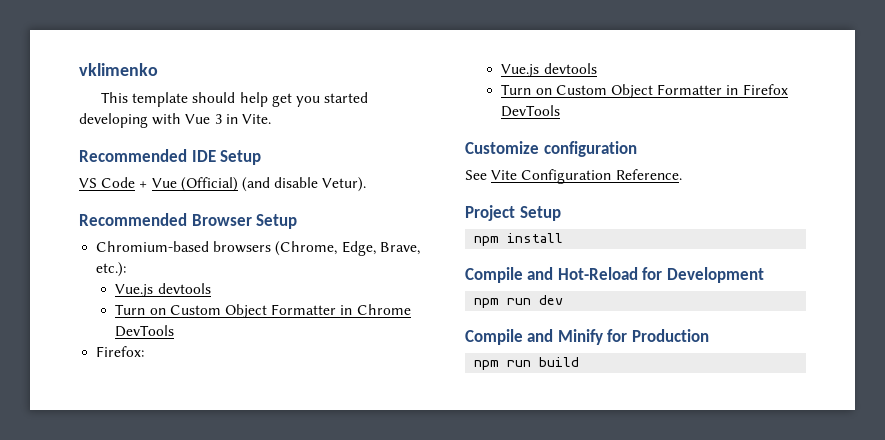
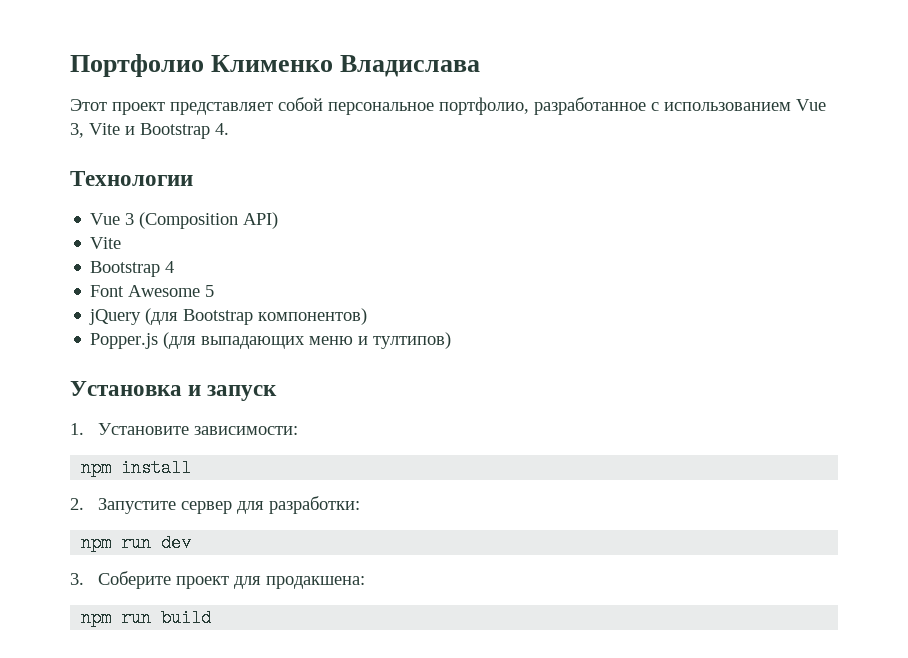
- vklimenko
- This template should help get you started developing with Vue 3 in Vite.
- Recommended IDE Setup
- VS Code + Vue (Official) (and disable Vetur).
- Recommended Browser Setup
- Chromium-based browsers (Chrome, Edge, Brave, etc.):
- Vue.js devtools
- Turn on Custom Object Formatter in Chrome DevTools
- Firefox:
- Vue.js devtools
- Turn on Custom Object Formatter in Firefox DevTools
- Customize configuration
- See Vite Configuration Reference.
- Project Setup
+ Портфолио Клименко Владислава
+ Этот проект представляет собой персональное портфолио, разработанное с использованием Vue 3, Vite и Bootstrap 4.
+ Технологии
+ Vue 3 (Composition API)
+ Vite
+ Bootstrap 4
+ Font Awesome 5
+ jQuery (для Bootstrap компонентов)
+ Popper.js (для выпадающих меню и тултипов)
+ Установка и запуск
+ 1. Установите зависимости:
  npm install
- Compile and Hot-Reload for Development
+ 2. Запустите сервер для разработки:
  npm run dev
- Compile and Minify for Production
+ 3. Соберите проект для продакшена:

